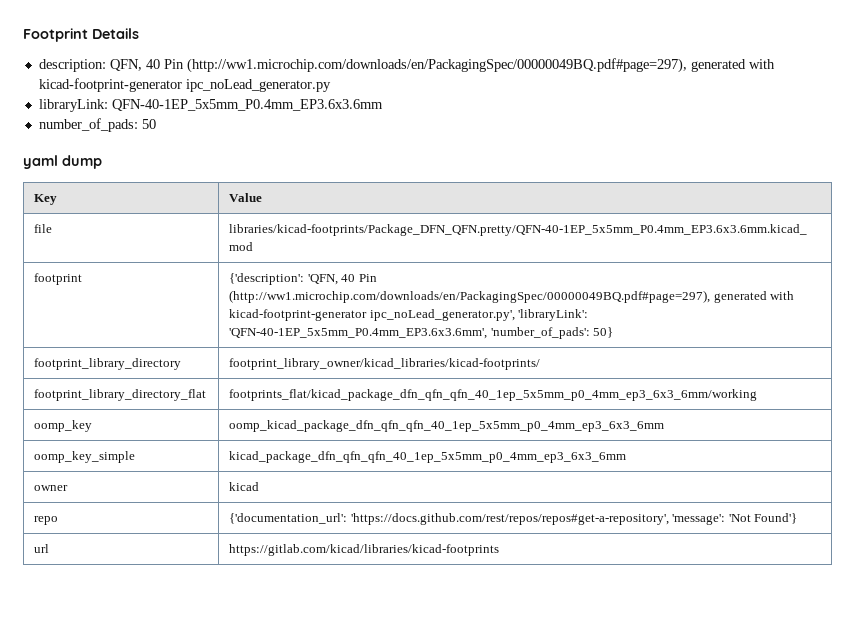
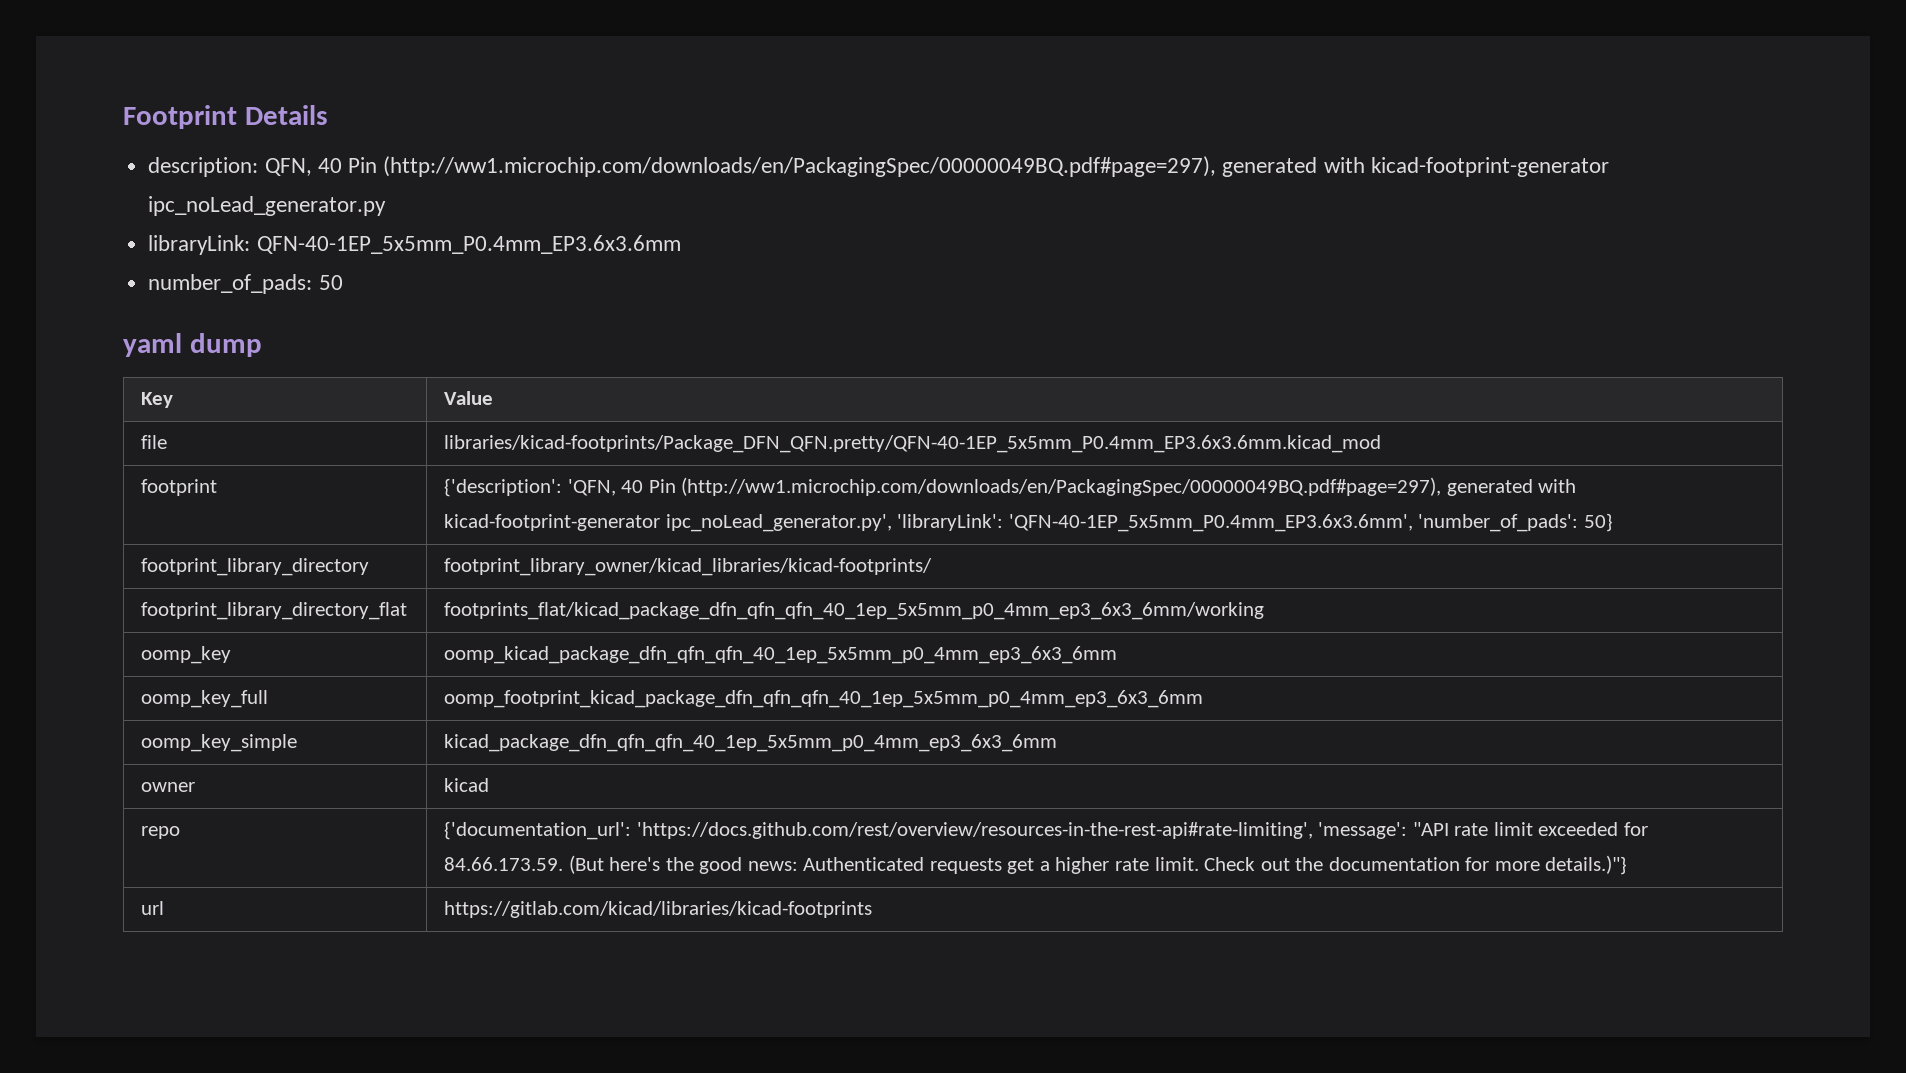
+ oomp_key_full | oomp_footprint_kicad_package_dfn_qfn_qfn_40_1ep_5x5mm_p0_4mm_ep3_6x3_6mm
- repo | {'documentation_url': 'https://docs.github.com/rest/repos/repos#get-a-repository', 'message': 'Not Found'}
+ repo | {'documentation_url': 'https://docs.github.com/rest/overview/resources-in-the-rest-api#rate-limiting', 'message': "API rate limit exceeded for 84.66.173.59. (But here's the good news: Authenticated requests get a higher rate limit. Check out the documentation for more details.)"}

